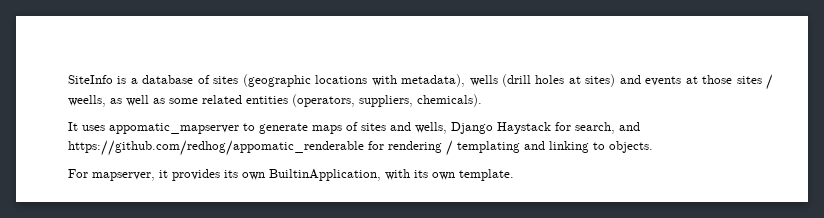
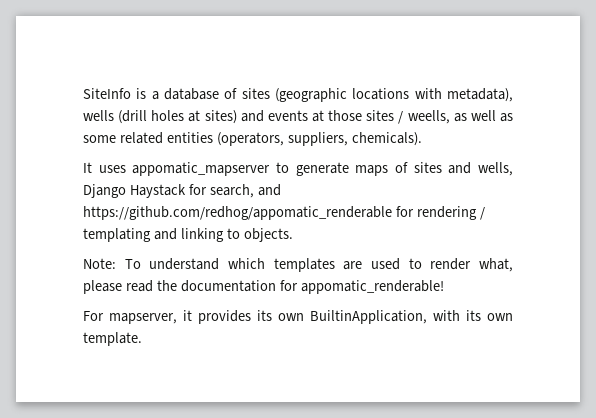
+ Note: To understand which templates are used to render what, please read the documentation for appomatic_renderable!

